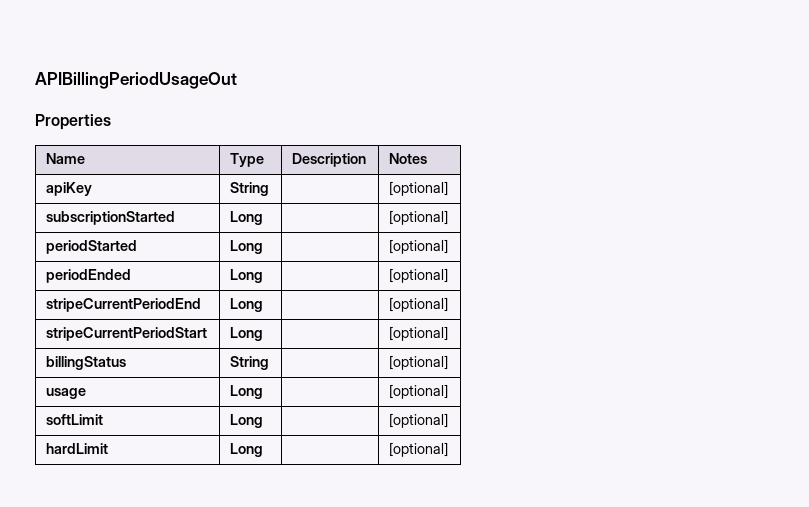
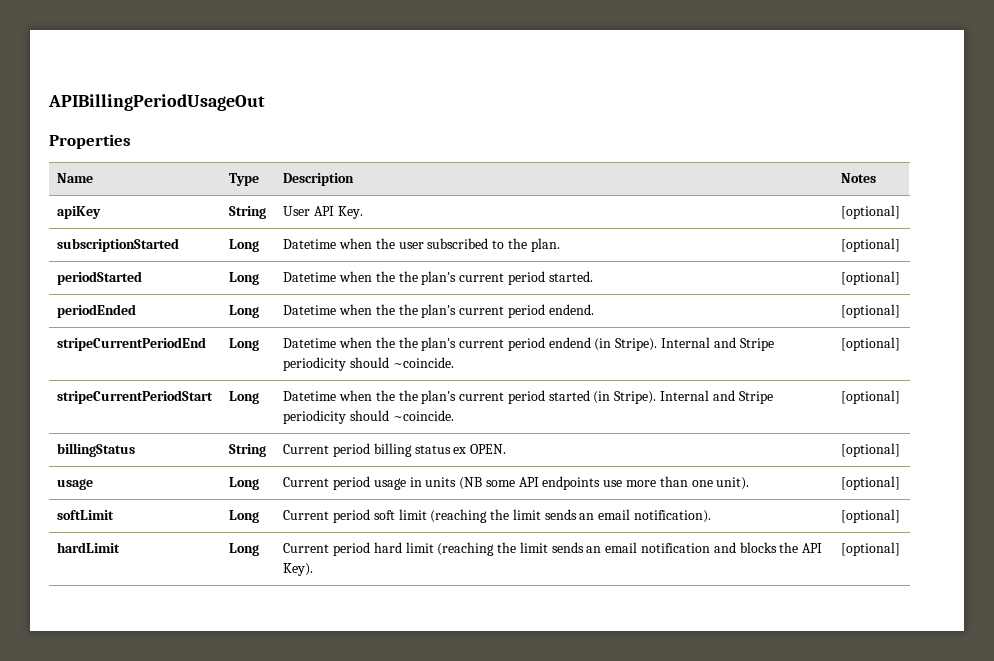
- apiKey | String | | [optional]
+ apiKey | String | User API Key. | [optional]
- subscriptionStarted | Long | | [optional]
- periodStarted | Long | | [optional]
- periodEnded | Long | | [optional]
- stripeCurrentPeriodEnd | Long | | [optional]
- stripeCurrentPeriodStart | Long | | [optional]
- billingStatus | String | | [optional]
- usage | Long | | [optional]
- softLimit | Long | | [optional]
- hardLimit | Long | | [optional]
+ subscriptionStarted | Long | Datetime when the user subscribed to the plan. | [optional]
+ periodStarted | Long | Datetime when the the plan's current period started. | [optional]
+ periodEnded | Long | Datetime when the the plan's current period endend. | [optional]
+ stripeCurrentPeriodEnd | Long | Datetime when the the plan's current period endend (in Stripe). Internal and Stripe periodicity should ~coincide. | [optional]
+ stripeCurrentPeriodStart | Long | Datetime when the the plan's current period started (in Stripe). Internal and Stripe periodicity should ~coincide. | [optional]
+ billingStatus | String | Current period billing status ex OPEN. | [optional]
+ usage | Long | Current period usage in units (NB some API endpoints use more than one unit). | [optional]
+ softLimit | Long | Current period soft limit (reaching the limit sends an email notification). | [optional]
+ hardLimit | Long | Current period hard limit (reaching the limit sends an email notification and blocks the API Key). | [optional]

